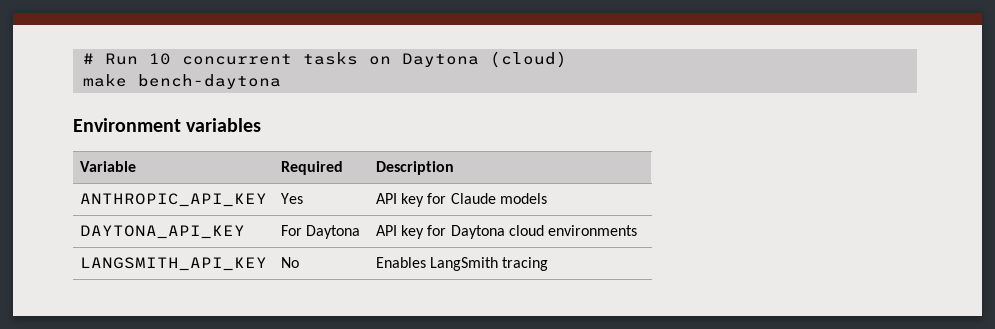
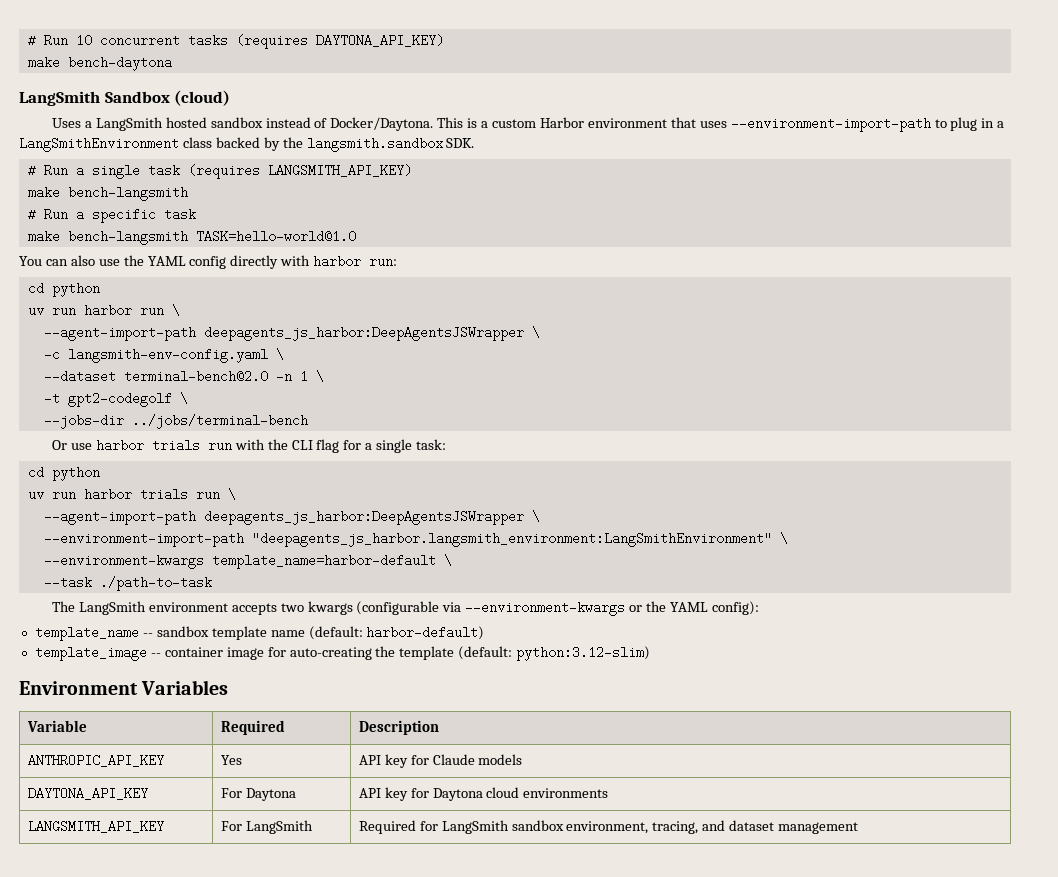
- # Run 10 concurrent tasks on Daytona (cloud)
+ # Run 10 concurrent tasks (requires DAYTONA_API_KEY)
+ LangSmith Sandbox (cloud)
+ Uses a LangSmith hosted sandbox instead of Docker/Daytona. This is a custom Harbor environment that uses --environment-import-path to plug in a LangSmithEnvironment class backed by the langsmith.sandbox SDK.
+ # Run a single task (requires LANGSMITH_API_KEY)
+ make bench-langsmith
+ # Run a specific task
+ make bench-langsmith TASK=hello-world@1.0
+ You can also use the YAML config directly with harbor run:
+ cd python
+ uv run harbor run \
+ --agent-import-path deepagents_js_harbor:DeepAgentsJSWrapper \
+ -c langsmith-env-config.yaml \
+ --dataset terminal-bench@2.0 -n 1 \
+ -t gpt2-codegolf \
+ --jobs-dir ../jobs/terminal-bench
+ Or use harbor trials run with the CLI flag for a single task:
+ cd python
+ uv run harbor trials run \
+ --agent-import-path deepagents_js_harbor:DeepAgentsJSWrapper \
+ --environment-import-path "deepagents_js_harbor.langsmith_environment:LangSmithEnvironment" \
+ --environment-kwargs template_name=harbor-default \
+ --task ./path-to-task
+ The LangSmith environment accepts two kwargs (configurable via --environment-kwargs or the YAML config):
+ template_name -- sandbox template name (default: harbor-default)
+ template_image -- container image for auto-creating the template (default: python:3.12-slim)
- Environment variables
+ Environment Variables
- LANGSMITH_API_KEY | No | Enables LangSmith tracing
+ LANGSMITH_API_KEY | For LangSmith | Required for LangSmith sandbox environment, tracing, and dataset management

